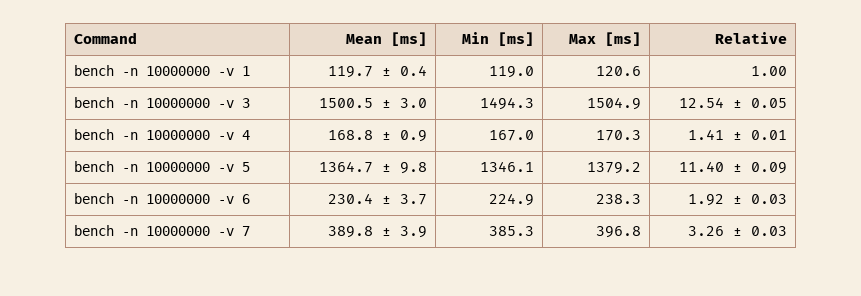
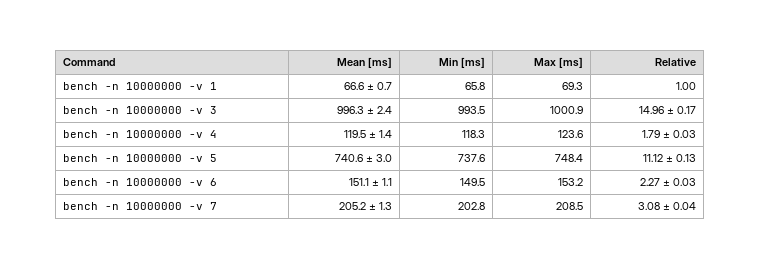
- bench -n 10000000 -v 1 | 119.7 ± 0.4 | 119.0 | 120.6 | 1.00
+ bench -n 10000000 -v 1 | 66.6 ± 0.7 | 65.8 | 69.3 | 1.00
- bench -n 10000000 -v 3 | 1500.5 ± 3.0 | 1494.3 | 1504.9 | 12.54 ± 0.05
+ bench -n 10000000 -v 3 | 996.3 ± 2.4 | 993.5 | 1000.9 | 14.96 ± 0.17
- bench -n 10000000 -v 4 | 168.8 ± 0.9 | 167.0 | 170.3 | 1.41 ± 0.01
+ bench -n 10000000 -v 4 | 119.5 ± 1.4 | 118.3 | 123.6 | 1.79 ± 0.03
- bench -n 10000000 -v 5 | 1364.7 ± 9.8 | 1346.1 | 1379.2 | 11.40 ± 0.09
+ bench -n 10000000 -v 5 | 740.6 ± 3.0 | 737.6 | 748.4 | 11.12 ± 0.13
- bench -n 10000000 -v 6 | 230.4 ± 3.7 | 224.9 | 238.3 | 1.92 ± 0.03
+ bench -n 10000000 -v 6 | 151.1 ± 1.1 | 149.5 | 153.2 | 2.27 ± 0.03
- bench -n 10000000 -v 7 | 389.8 ± 3.9 | 385.3 | 396.8 | 3.26 ± 0.03
+ bench -n 10000000 -v 7 | 205.2 ± 1.3 | 202.8 | 208.5 | 3.08 ± 0.04

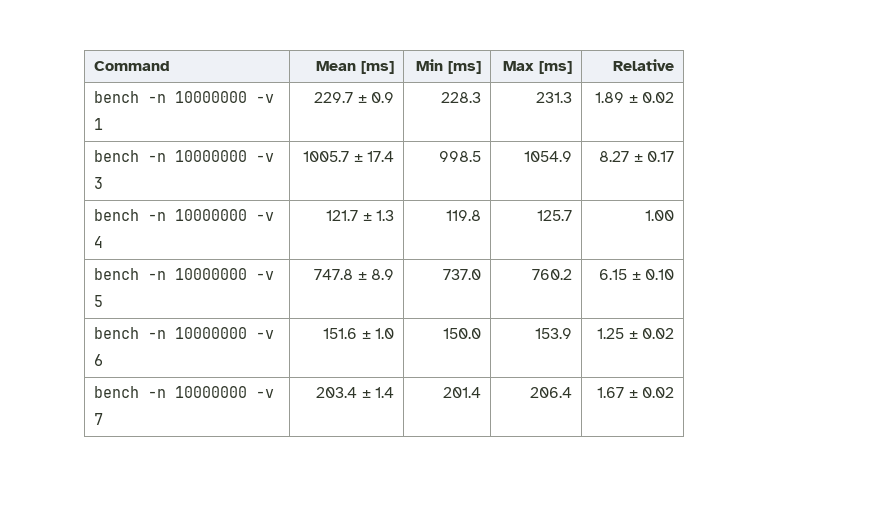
- bench -n 10000000 -v 1 | 66.6 ± 0.7 | 65.8 | 69.3 | 1.00
+ bench -n 10000000 -v 1 | 229.7 ± 0.9 | 228.3 | 231.3 | 1.89 ± 0.02
- bench -n 10000000 -v 3 | 996.3 ± 2.4 | 993.5 | 1000.9 | 14.96 ± 0.17
+ bench -n 10000000 -v 3 | 1005.7 ± 17.4 | 998.5 | 1054.9 | 8.27 ± 0.17
- bench -n 10000000 -v 4 | 119.5 ± 1.4 | 118.3 | 123.6 | 1.79 ± 0.03
+ bench -n 10000000 -v 4 | 121.7 ± 1.3 | 119.8 | 125.7 | 1.00
- bench -n 10000000 -v 5 | 740.6 ± 3.0 | 737.6 | 748.4 | 11.12 ± 0.13
+ bench -n 10000000 -v 5 | 747.8 ± 8.9 | 737.0 | 760.2 | 6.15 ± 0.10
- bench -n 10000000 -v 6 | 151.1 ± 1.1 | 149.5 | 153.2 | 2.27 ± 0.03
+ bench -n 10000000 -v 6 | 151.6 ± 1.0 | 150.0 | 153.9 | 1.25 ± 0.02
- bench -n 10000000 -v 7 | 205.2 ± 1.3 | 202.8 | 208.5 | 3.08 ± 0.04
+ bench -n 10000000 -v 7 | 203.4 ± 1.4 | 201.4 | 206.4 | 1.67 ± 0.02

